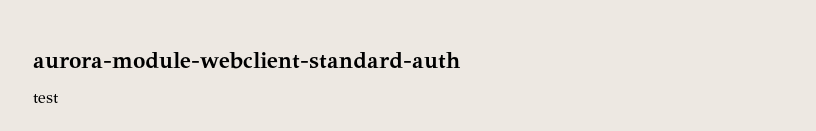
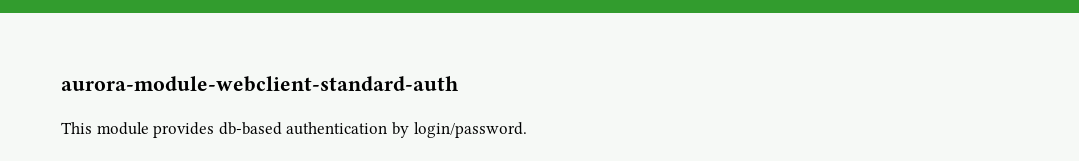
- test
+ This module provides db-based authentication by login/password.

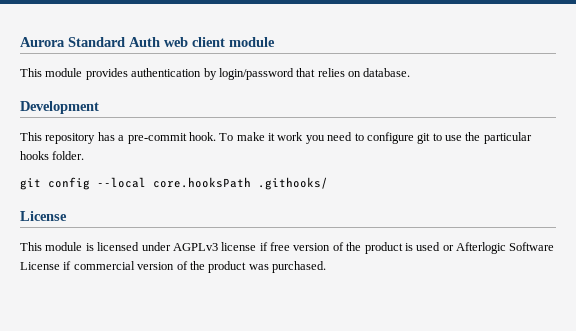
- aurora-module-webclient-standard-auth
+ Aurora Standard Auth web client module
- This module provides db-based authentication by login/password.
+ This module provides authentication by login/password that relies on database.
+ Development
+ This repository has a pre-commit hook. To make it work you need to configure git to use the particular hooks folder.
+ git config --local core.hooksPath .githooks/
+ License
+ This module is licensed under AGPLv3 license if free version of the product is used or Afterlogic Software License if commercial version of the product was purchased.

